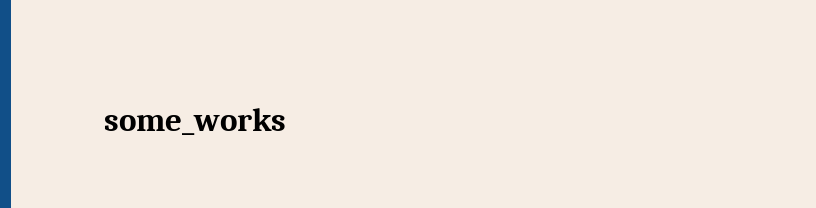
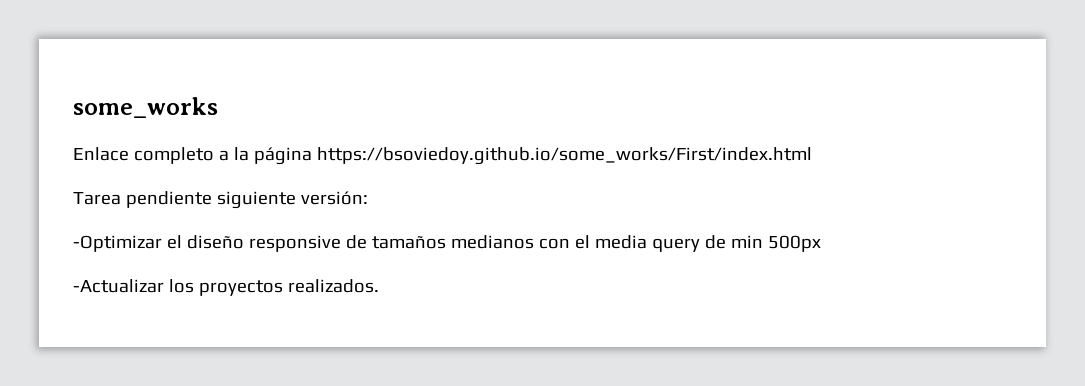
+ Enlace completo a la página https://bsoviedoy.github.io/some_works/First/index.html
+ Tarea pendiente siguiente versión:
+ -Optimizar el diseño responsive de tamaños medianos con el media query de min 500px
+ -Actualizar los proyectos realizados.

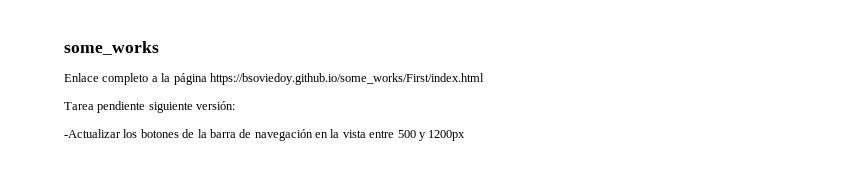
- -Optimizar el diseño responsive de tamaños medianos con el media query de min 500px
- -Actualizar los proyectos realizados.
+ -Actualizar los botones de la barra de navegación en la vista entre 500 y 1200px

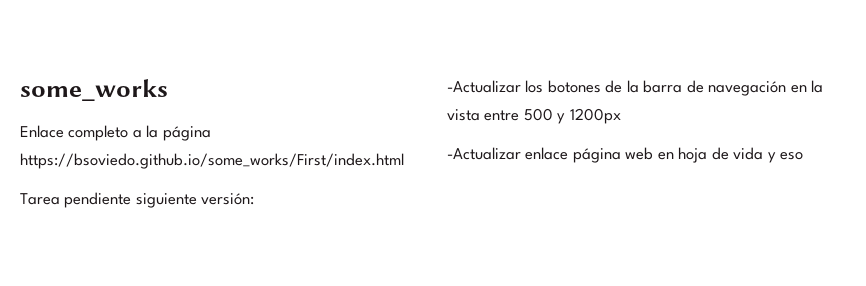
- Enlace completo a la página https://bsoviedoy.github.io/some_works/First/index.html
+ Enlace completo a la página https://bsoviedo.github.io/some_works/First/index.html
+ -Actualizar enlace página web en hoja de vida y eso

